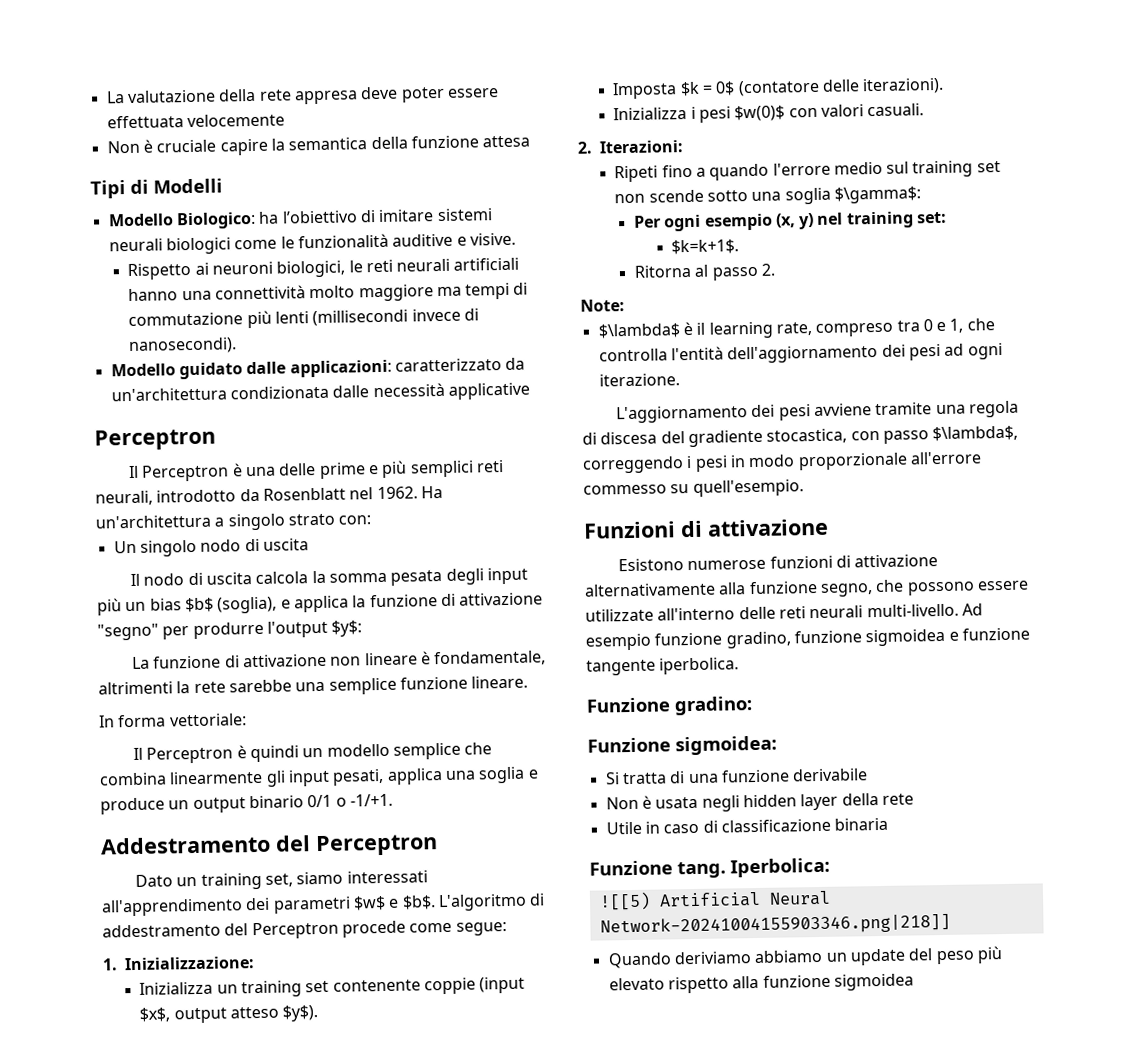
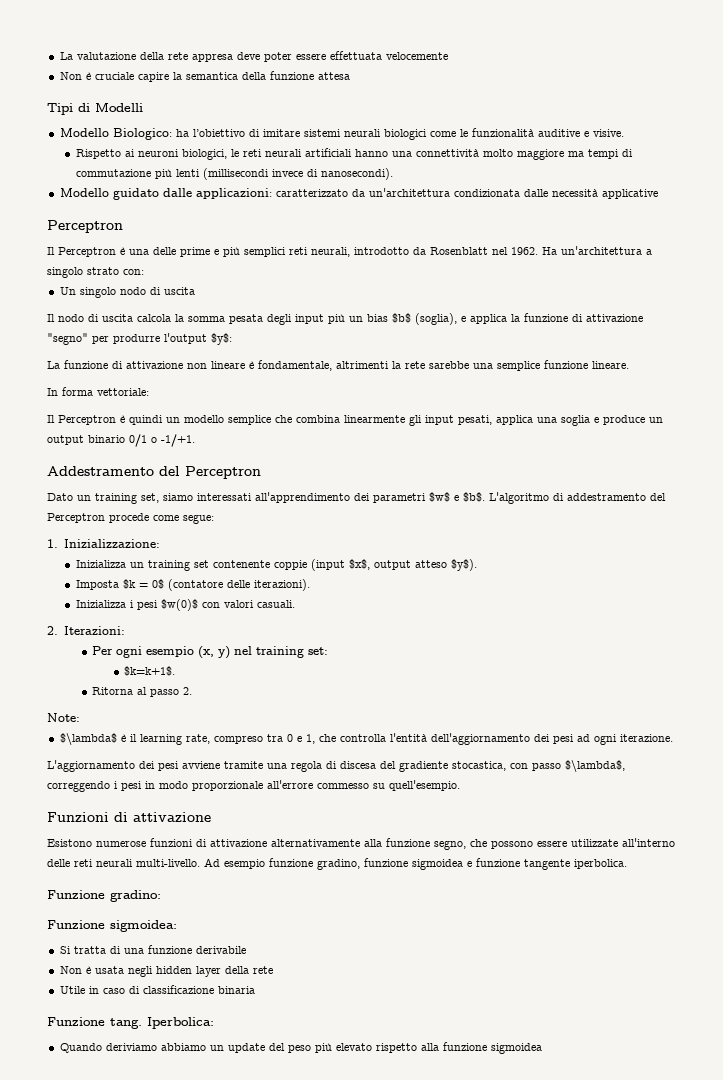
- Ripeti fino a quando l'errore medio sul training set non scende sotto una soglia $\gamma$:
- ![[5) Artificial Neural Network-20241004155903346.png|218]]

